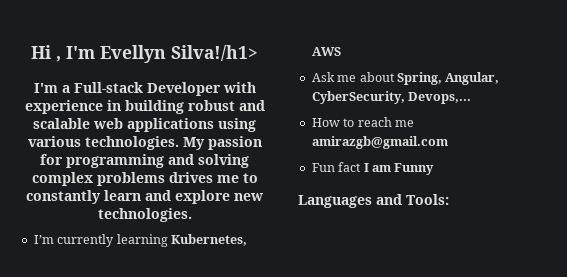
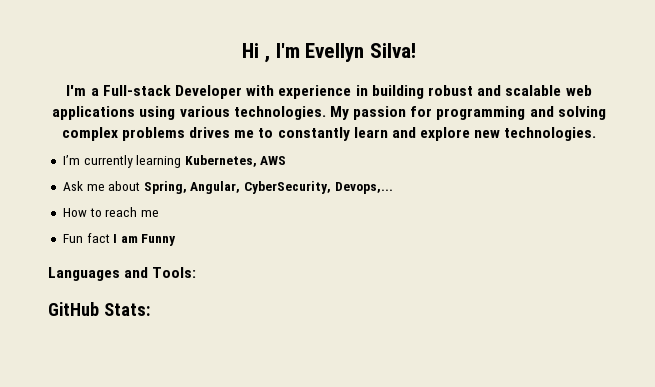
- Hi , I'm Evellyn Silva!/h1>
+ Hi , I'm Evellyn Silva!
- How to reach me amirazgb@gmail.com
+ How to reach me
+ GitHub Stats:

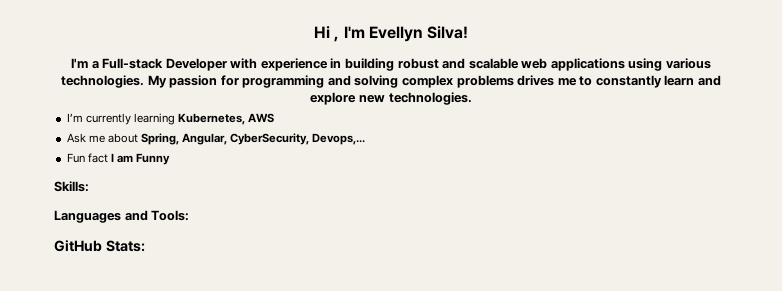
- How to reach me
+ Skills:

